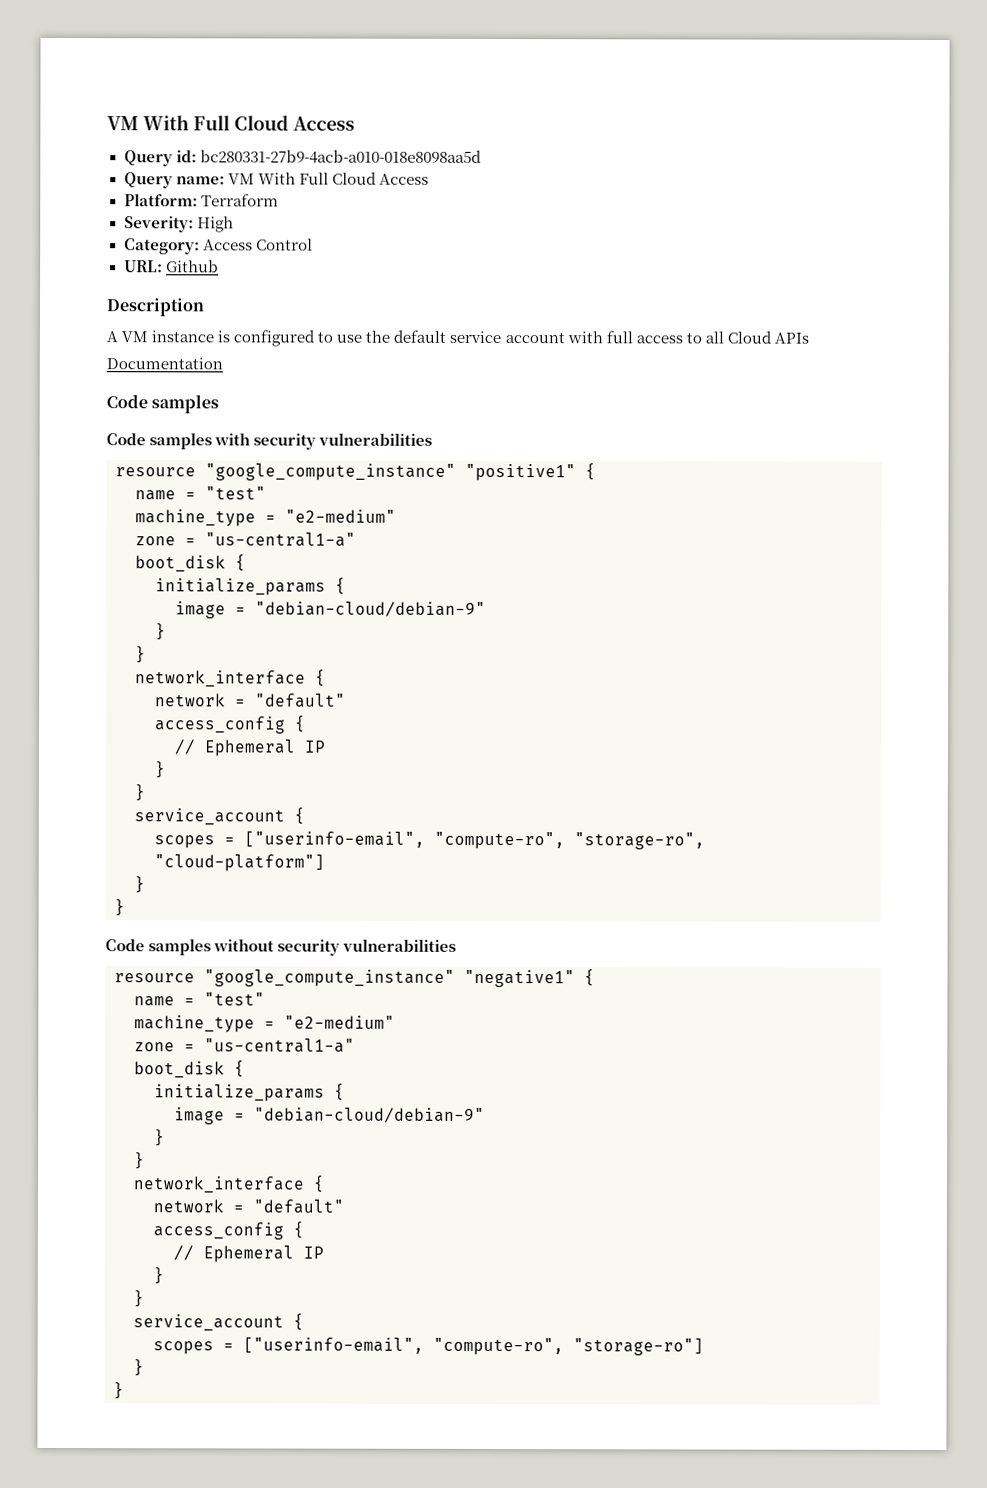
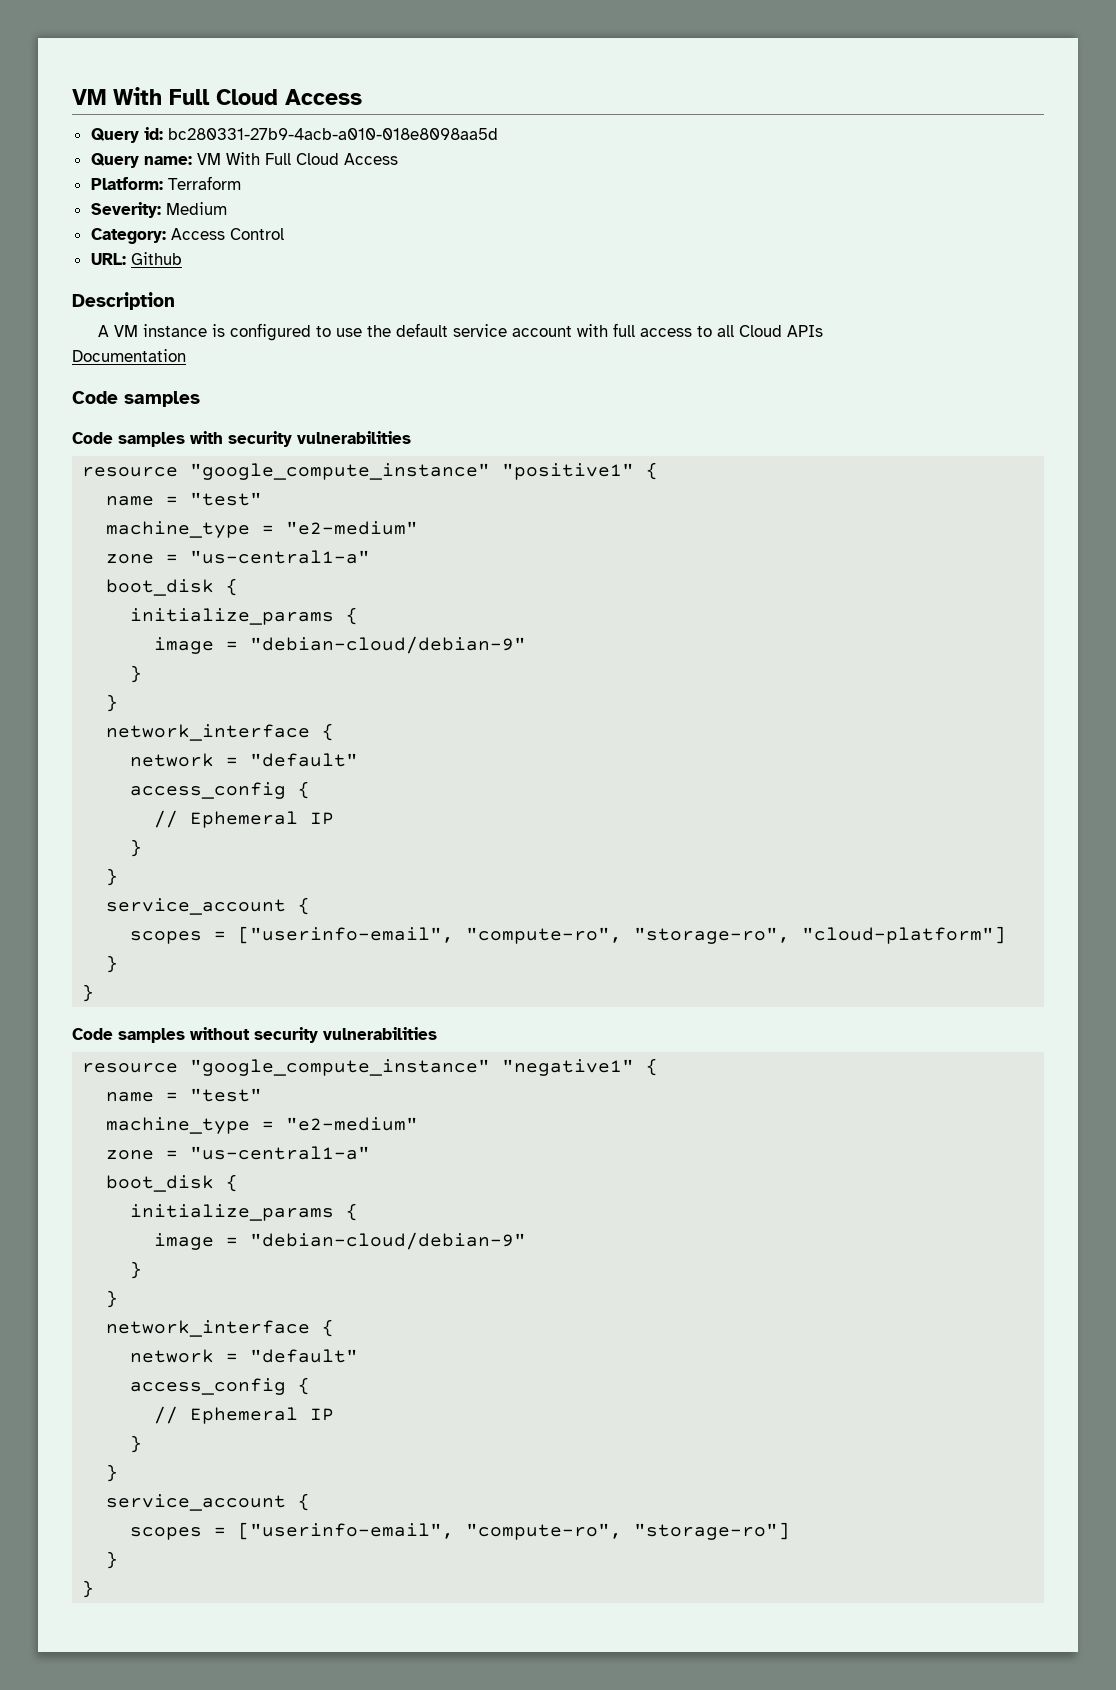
- Severity: High
+ Severity: Medium

